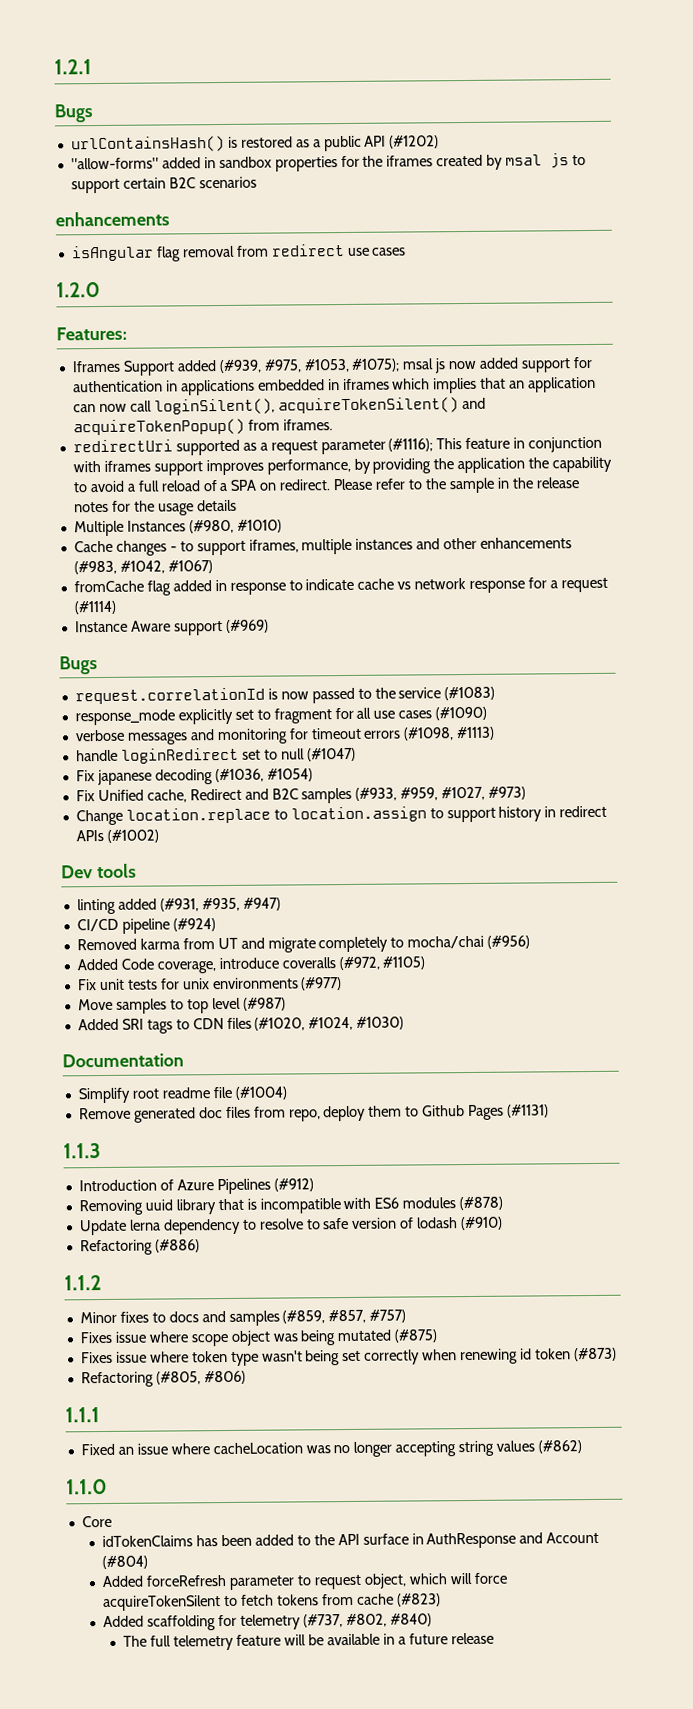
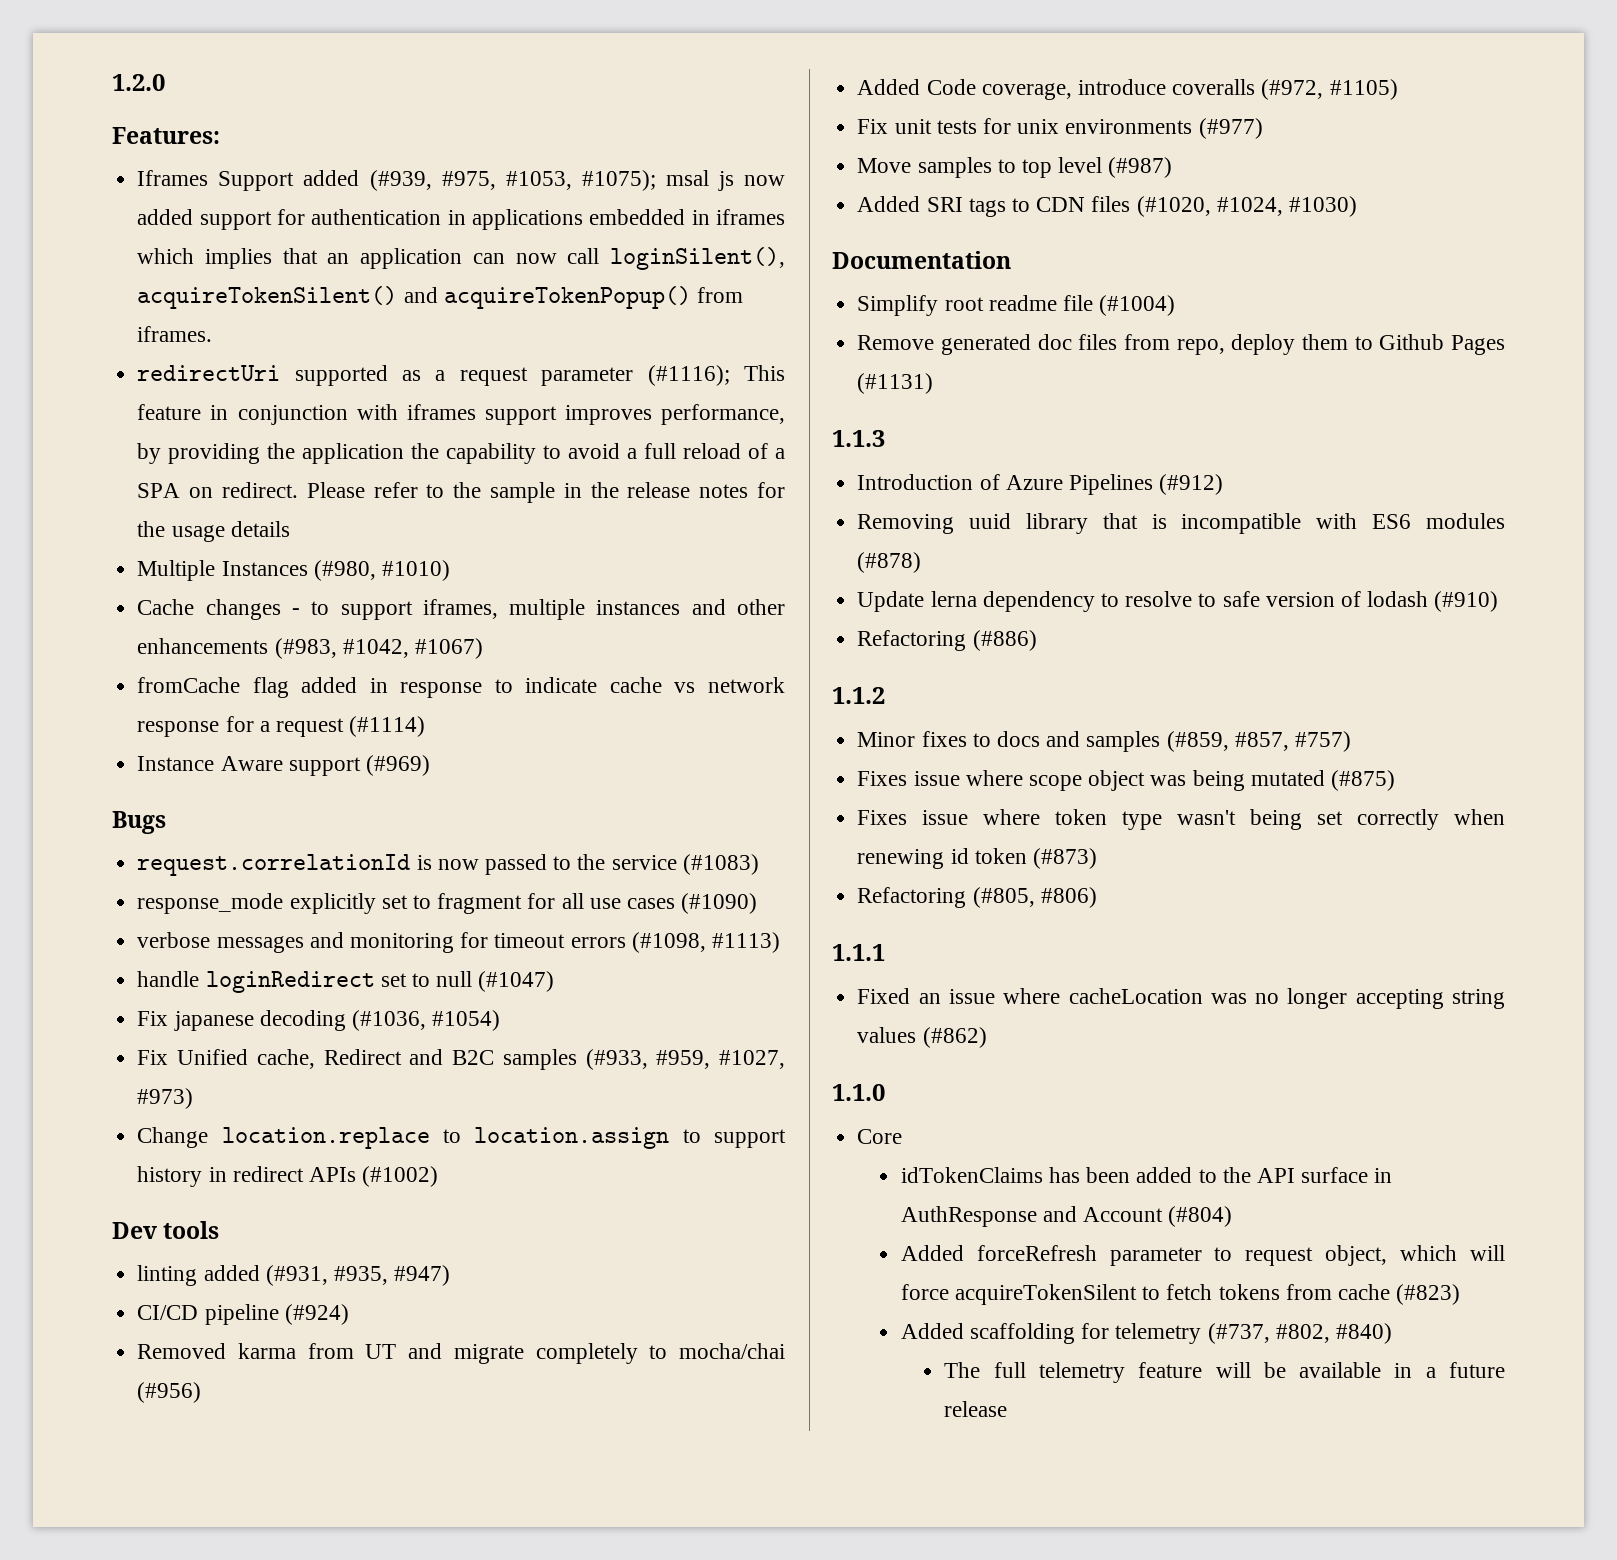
- 1.2.1
- Bugs
- urlContainsHash() is restored as a public API (#1202)
- "allow-forms" added in sandbox properties for the iframes created by msal js to support certain B2C scenarios
- enhancements
- isAngular flag removal from redirect use cases

